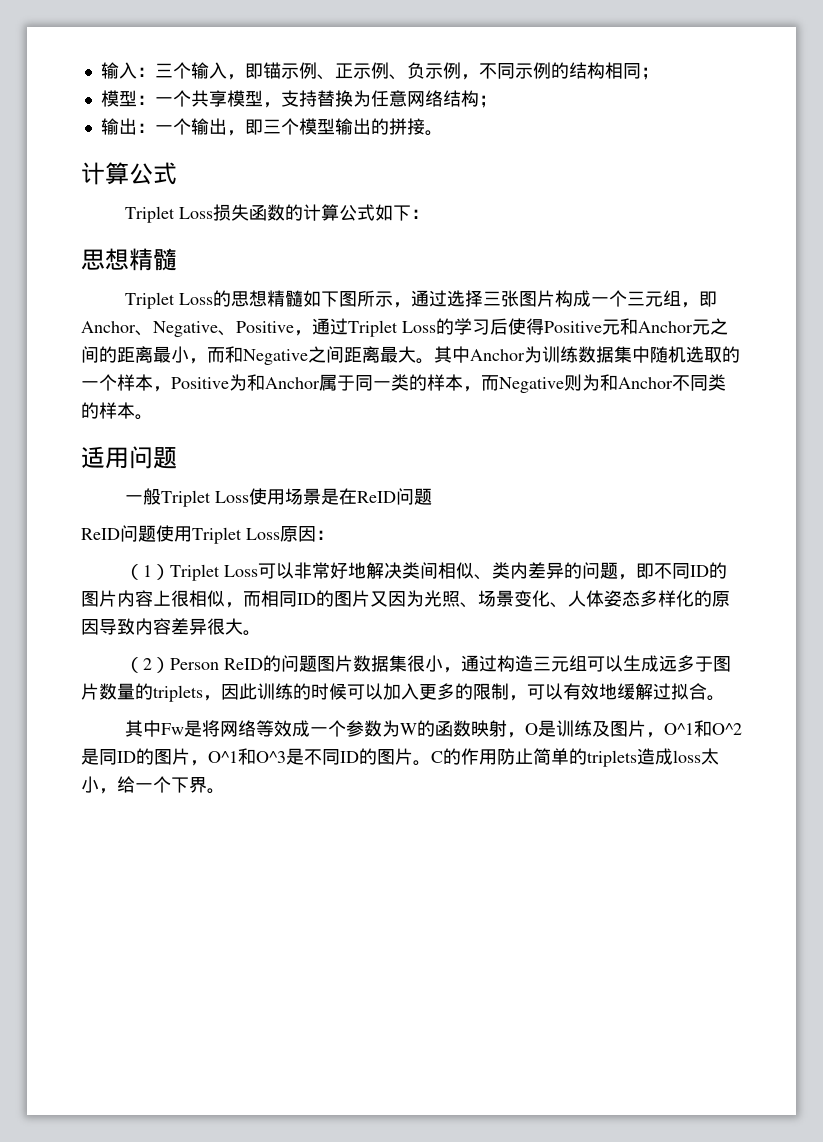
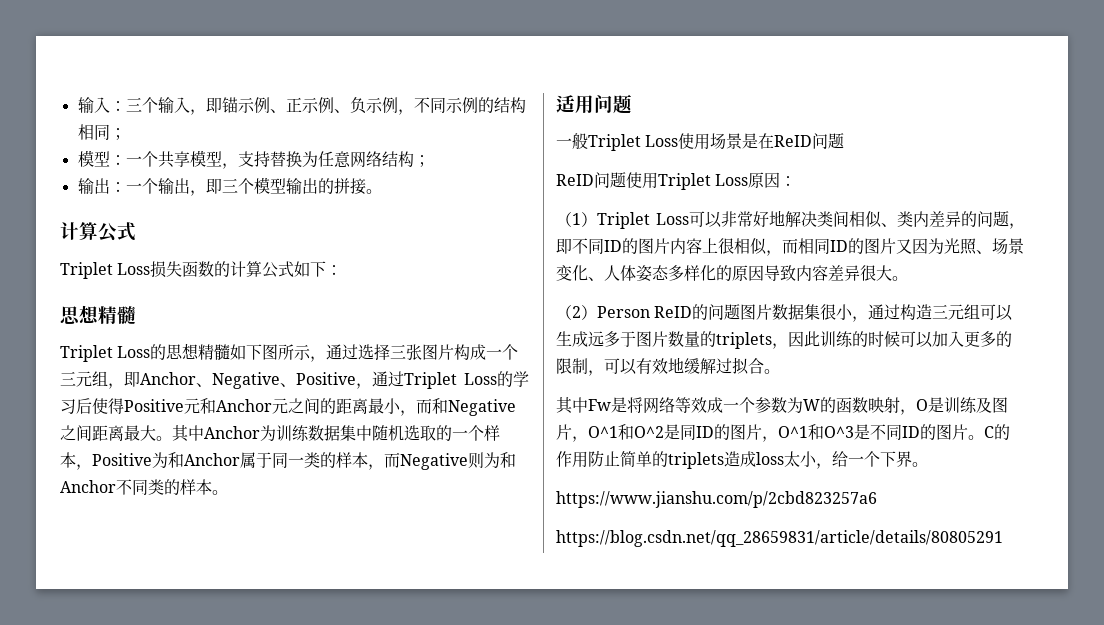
+ https://www.jianshu.com/p/2cbd823257a6
+ https://blog.csdn.net/qq_28659831/article/details/80805291

